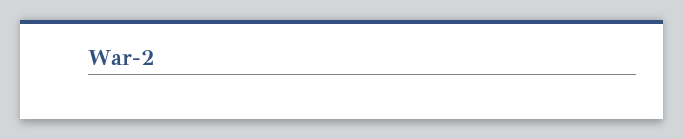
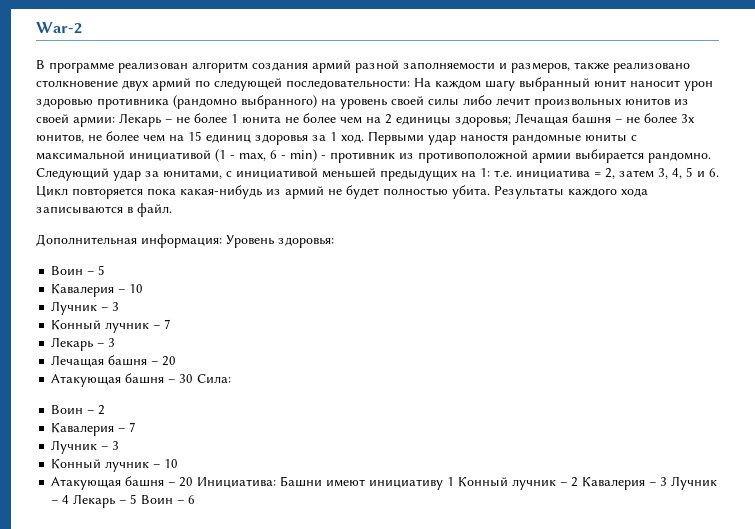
+ В программе реализован алгоритм создания армий разной заполняемости и размеров, также реализовано столкновение двух армий по следующей последовательности: На каждом шагу выбранный юнит наносит урон здоровью противника (рандомно выбранного) на уровень своей силы либо лечит произвольных юнитов из своей армии: Лекарь – не более 1 юнита не более чем на 2 единицы здоровья; Лечащая башня – не более 3х юнитов, не более чем на 15 единиц здоровья за 1 ход. Первыми удар наностя рандомные юниты с максимальной инициативой (1 - max, 6 - min) - противник из противоположной армии выбирается рандомно. Следующий удар за юнитами, с инициативой меньшей предыдущих на 1: т.е. инициатива = 2, затем 3, 4, 5 и 6. Цикл повторяется пока какая-нибудь из армий не будет полностью убита. Результаты каждого хода записываются в файл.
+ Дополнительная информация: Уровень здоровья:
+ Воин – 5
+ Кавалерия – 10
+ Лучник – 3
+ Конный лучник – 7
+ Лекарь – 3
+ Лечащая башня – 20
+ Атакующая башня – 30 Сила:
+ Воин – 2
+ Кавалерия – 7
+ Лучник – 3
+ Конный лучник – 10
+ Атакующая башня – 20 Инициатива: Башни имеют инициативу 1 Конный лучник – 2 Кавалерия – 3 Лучник – 4 Лекарь – 5 Воин – 6

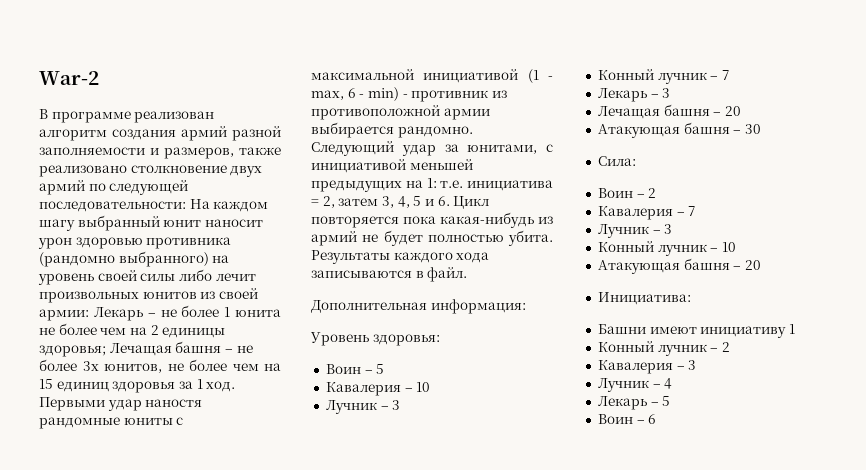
- Дополнительная информация: Уровень здоровья:
+ Дополнительная информация:
+ Уровень здоровья:
- Атакующая башня – 30 Сила:
+ Атакующая башня – 30
+ Сила:
- Атакующая башня – 20 Инициатива: Башни имеют инициативу 1 Конный лучник – 2 Кавалерия – 3 Лучник – 4 Лекарь – 5 Воин – 6
+ Атакующая башня – 20
+ Инициатива:
+ Башни имеют инициативу 1
+ Конный лучник – 2
+ Кавалерия – 3
+ Лучник – 4
+ Лекарь – 5
+ Воин – 6

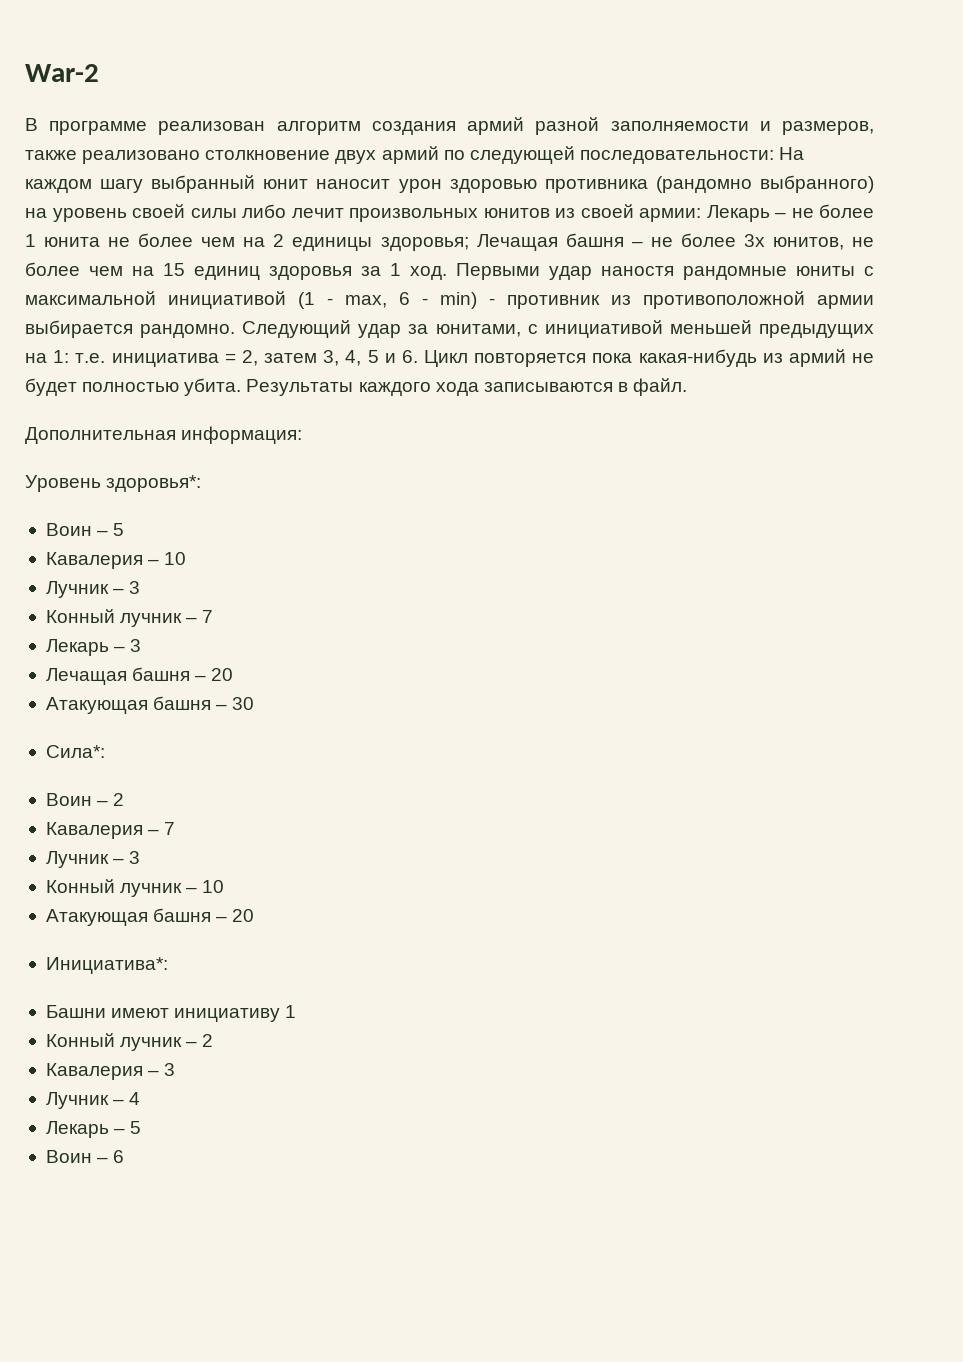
- Уровень здоровья:
+ Уровень здоровья*:
- Сила:
+ Сила*:
- Инициатива:
+ Инициатива*:

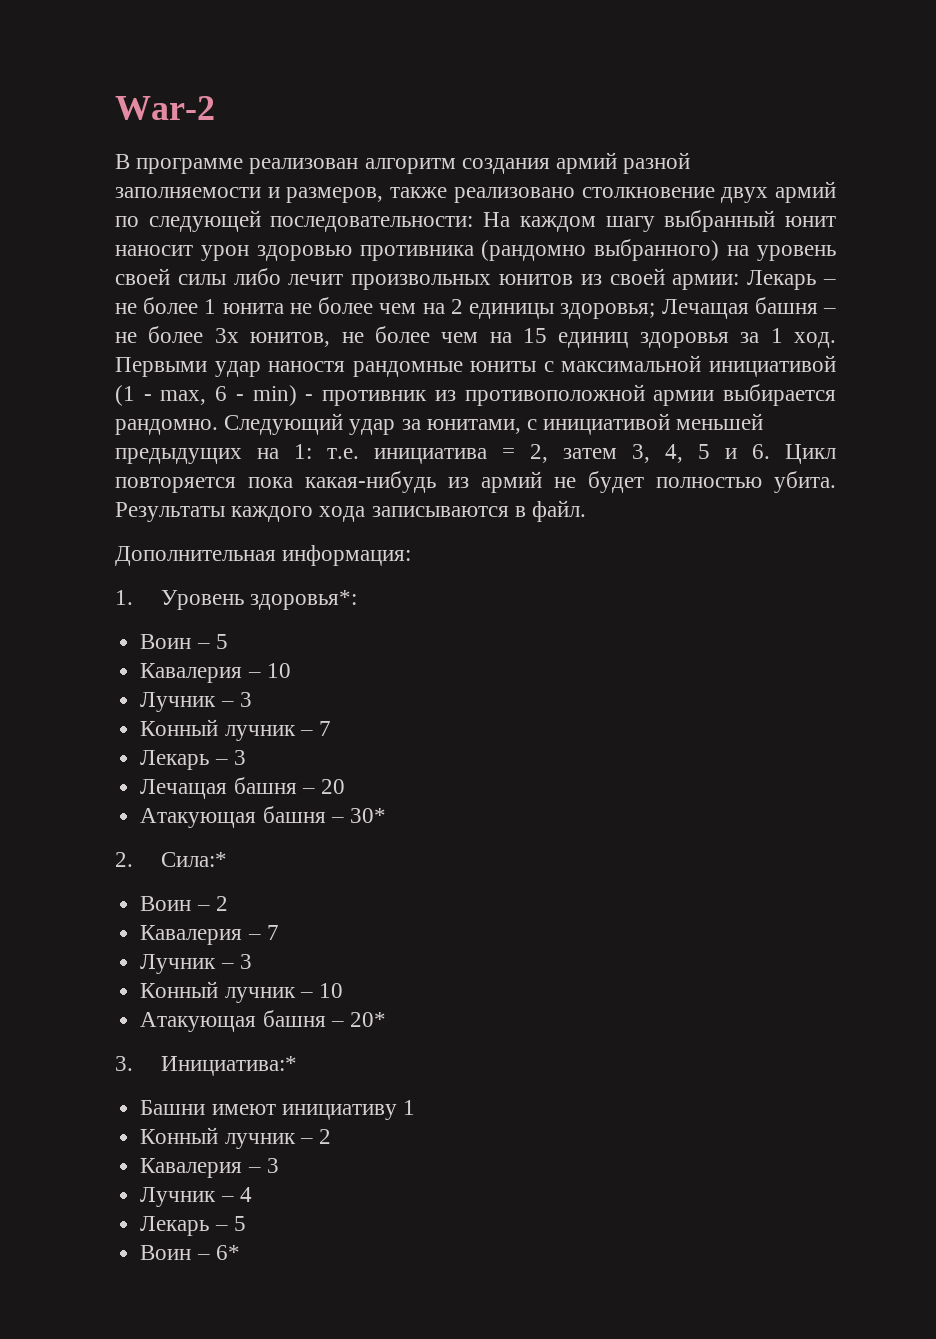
- Уровень здоровья*:
+ 1. Уровень здоровья*:
- Атакующая башня – 30
- Сила*:
+ Атакующая башня – 30*
+ 2. Сила:*
- Атакующая башня – 20
- Инициатива*:
+ Атакующая башня – 20*
+ 3. Инициатива:*
- Воин – 6
+ Воин – 6*

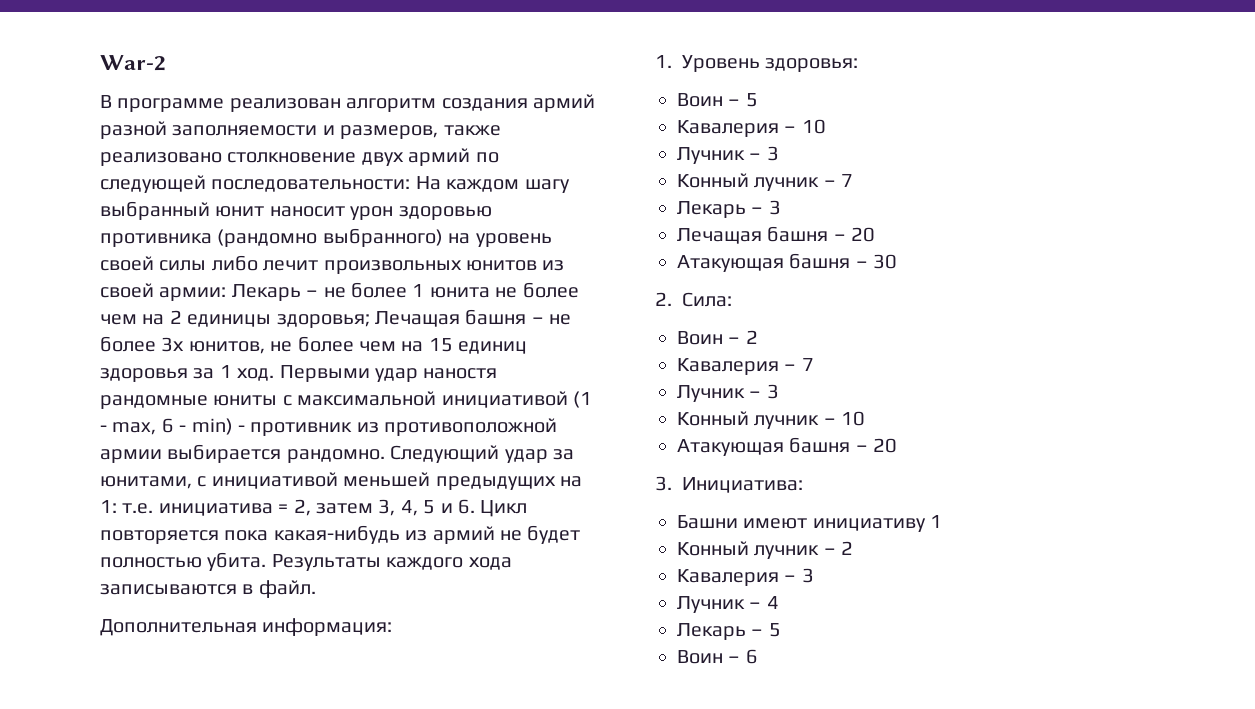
- 1. Уровень здоровья*:
+ 1. Уровень здоровья:
- Атакующая башня – 30*
+ Атакующая башня – 30
- 2. Сила:*
+ 2. Сила:
- Атакующая башня – 20*
+ Атакующая башня – 20
- 3. Инициатива:*
+ 3. Инициатива:
- Воин – 6*
+ Воин – 6

